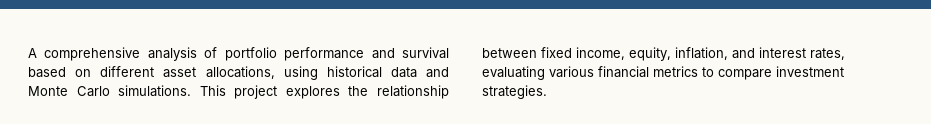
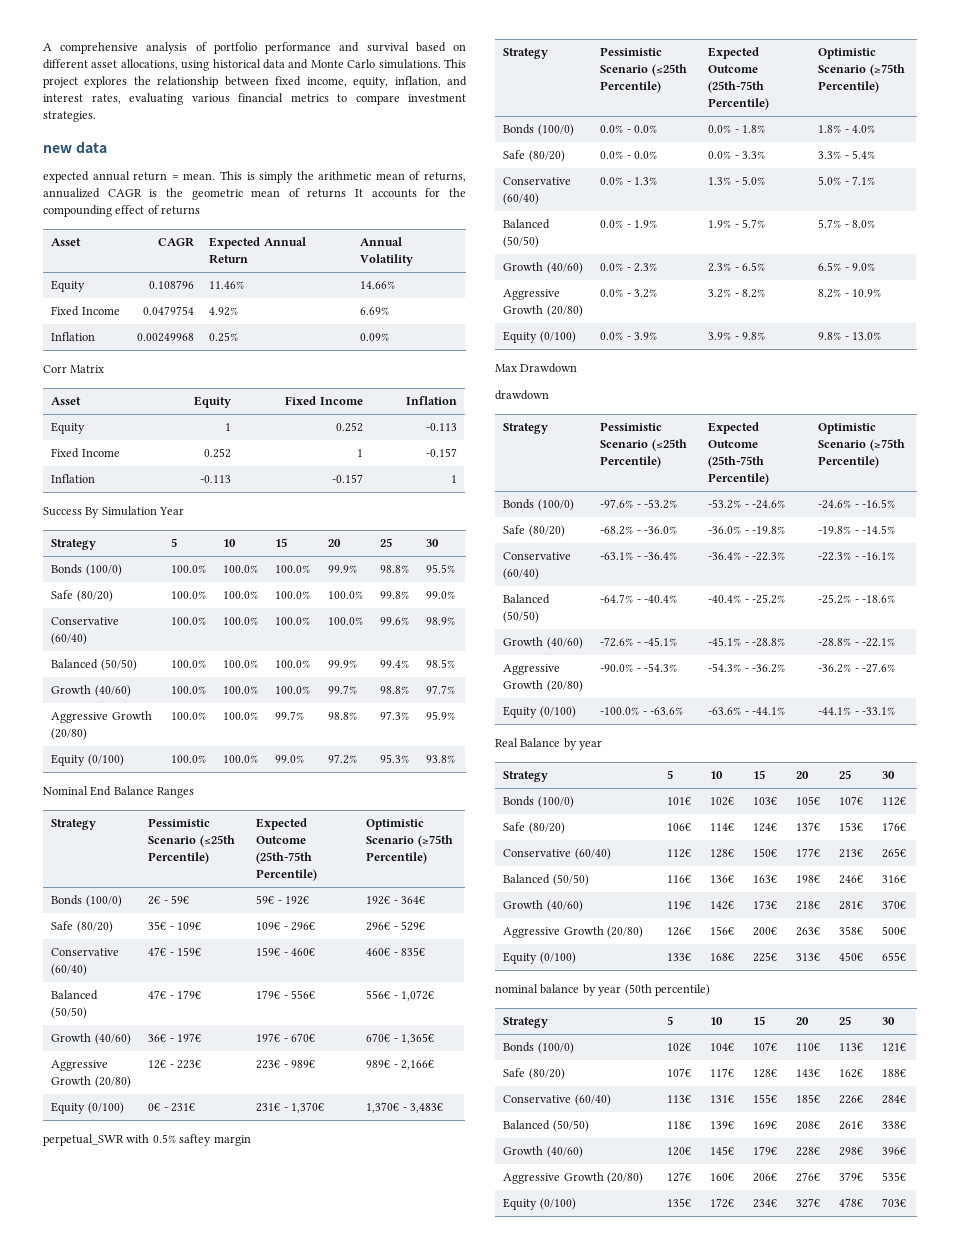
+ new data
+ expected annual return = mean. This is simply the arithmetic mean of returns, annualized CAGR is the geometric mean of returns It accounts for the compounding effect of returns
+ Asset | CAGR | Expected Annual Return | Annual Volatility
+ Equity | 0.108796 | 11.46% | 14.66%
+ Fixed Income | 0.0479754 | 4.92% | 6.69%
+ Inflation | 0.00249968 | 0.25% | 0.09%
+ Corr Matrix
+ Asset | Equity | Fixed Income | Inflation
+ Equity | 1 | 0.252 | -0.113
+ Fixed Income | 0.252 | 1 | -0.157
+ Inflation | -0.113 | -0.157 | 1
+ Success By Simulation Year
+ Strategy | 5 | 10 | 15 | 20 | 25 | 30
+ Bonds (100/0) | 100.0% | 100.0% | 100.0% | 99.9% | 98.8% | 95.5%
+ Safe (80/20) | 100.0% | 100.0% | 100.0% | 100.0% | 99.8% | 99.0%
+ Conservative (60/40) | 100.0% | 100.0% | 100.0% | 100.0% | 99.6% | 98.9%
+ Balanced (50/50) | 100.0% | 100.0% | 100.0% | 99.9% | 99.4% | 98.5%
+ Growth (40/60) | 100.0% | 100.0% | 100.0% | 99.7% | 98.8% | 97.7%
+ Aggressive Growth (20/80) | 100.0% | 100.0% | 99.7% | 98.8% | 97.3% | 95.9%
+ Equity (0/100) | 100.0% | 100.0% | 99.0% | 97.2% | 95.3% | 93.8%
+ Nominal End Balance Ranges
+ Strategy | Pessimistic Scenario (≤25th Percentile) | Expected Outcome (25th-75th Percentile) | Optimistic Scenario (≥75th Percentile)
+ Bonds (100/0) | 2€ - 59€ | 59€ - 192€ | 192€ - 364€
+ Safe (80/20) | 35€ - 109€ | 109€ - 296€ | 296€ - 529€
+ Conservative (60/40) | 47€ - 159€ | 159€ - 460€ | 460€ - 835€
+ Balanced (50/50) | 47€ - 179€ | 179€ - 556€ | 556€ - 1,072€
+ Growth (40/60) | 36€ - 197€ | 197€ - 670€ | 670€ - 1,365€
+ Aggressive Growth (20/80) | 12€ - 223€ | 223€ - 989€ | 989€ - 2,166€
+ Equity (0/100) | 0€ - 231€ | 231€ - 1,370€ | 1,370€ - 3,483€
+ perpetual_SWR with 0.5% saftey margin
+ Strategy | Pessimistic Scenario (≤25th Percentile) | Expected Outcome (25th-75th Percentile) | Optimistic Scenario (≥75th Percentile)
+ Bonds (100/0) | 0.0% - 0.0% | 0.0% - 1.8% | 1.8% - 4.0%
+ Safe (80/20) | 0.0% - 0.0% | 0.0% - 3.3% | 3.3% - 5.4%
+ Conservative (60/40) | 0.0% - 1.3% | 1.3% - 5.0% | 5.0% - 7.1%
+ Balanced (50/50) | 0.0% - 1.9% | 1.9% - 5.7% | 5.7% - 8.0%
+ Growth (40/60) | 0.0% - 2.3% | 2.3% - 6.5% | 6.5% - 9.0%
+ Aggressive Growth (20/80) | 0.0% - 3.2% | 3.2% - 8.2% | 8.2% - 10.9%
+ Equity (0/100) | 0.0% - 3.9% | 3.9% - 9.8% | 9.8% - 13.0%
+ Max Drawdown
+ drawdown
+ Strategy | Pessimistic Scenario (≤25th Percentile) | Expected Outcome (25th-75th Percentile) | Optimistic Scenario (≥75th Percentile)
+ Bonds (100/0) | -97.6% - -53.2% | -53.2% - -24.6% | -24.6% - -16.5%
+ Safe (80/20) | -68.2% - -36.0% | -36.0% - -19.8% | -19.8% - -14.5%
+ Conservative (60/40) | -63.1% - -36.4% | -36.4% - -22.3% | -22.3% - -16.1%
+ Balanced (50/50) | -64.7% - -40.4% | -40.4% - -25.2% | -25.2% - -18.6%
+ Growth (40/60) | -72.6% - -45.1% | -45.1% - -28.8% | -28.8% - -22.1%
+ Aggressive Growth (20/80) | -90.0% - -54.3% | -54.3% - -36.2% | -36.2% - -27.6%
+ Equity (0/100) | -100.0% - -63.6% | -63.6% - -44.1% | -44.1% - -33.1%
+ Real Balance by year
+ Strategy | 5 | 10 | 15 | 20 | 25 | 30
+ Bonds (100/0) | 101€ | 102€ | 103€ | 105€ | 107€ | 112€
+ Safe (80/20) | 106€ | 114€ | 124€ | 137€ | 153€ | 176€
+ Conservative (60/40) | 112€ | 128€ | 150€ | 177€ | 213€ | 265€
+ Balanced (50/50) | 116€ | 136€ | 163€ | 198€ | 246€ | 316€
+ Growth (40/60) | 119€ | 142€ | 173€ | 218€ | 281€ | 370€
+ Aggressive Growth (20/80) | 126€ | 156€ | 200€ | 263€ | 358€ | 500€
+ Equity (0/100) | 133€ | 168€ | 225€ | 313€ | 450€ | 655€
+ nominal balance by year (50th percentile)
+ Strategy | 5 | 10 | 15 | 20 | 25 | 30
+ Bonds (100/0) | 102€ | 104€ | 107€ | 110€ | 113€ | 121€
+ Safe (80/20) | 107€ | 117€ | 128€ | 143€ | 162€ | 188€
+ Conservative (60/40) | 113€ | 131€ | 155€ | 185€ | 226€ | 284€
+ Balanced (50/50) | 118€ | 139€ | 169€ | 208€ | 261€ | 338€
+ Growth (40/60) | 120€ | 145€ | 179€ | 228€ | 298€ | 396€
+ Aggressive Growth (20/80) | 127€ | 160€ | 206€ | 276€ | 379€ | 535€
+ Equity (0/100) | 135€ | 172€ | 234€ | 327€ | 478€ | 703€

